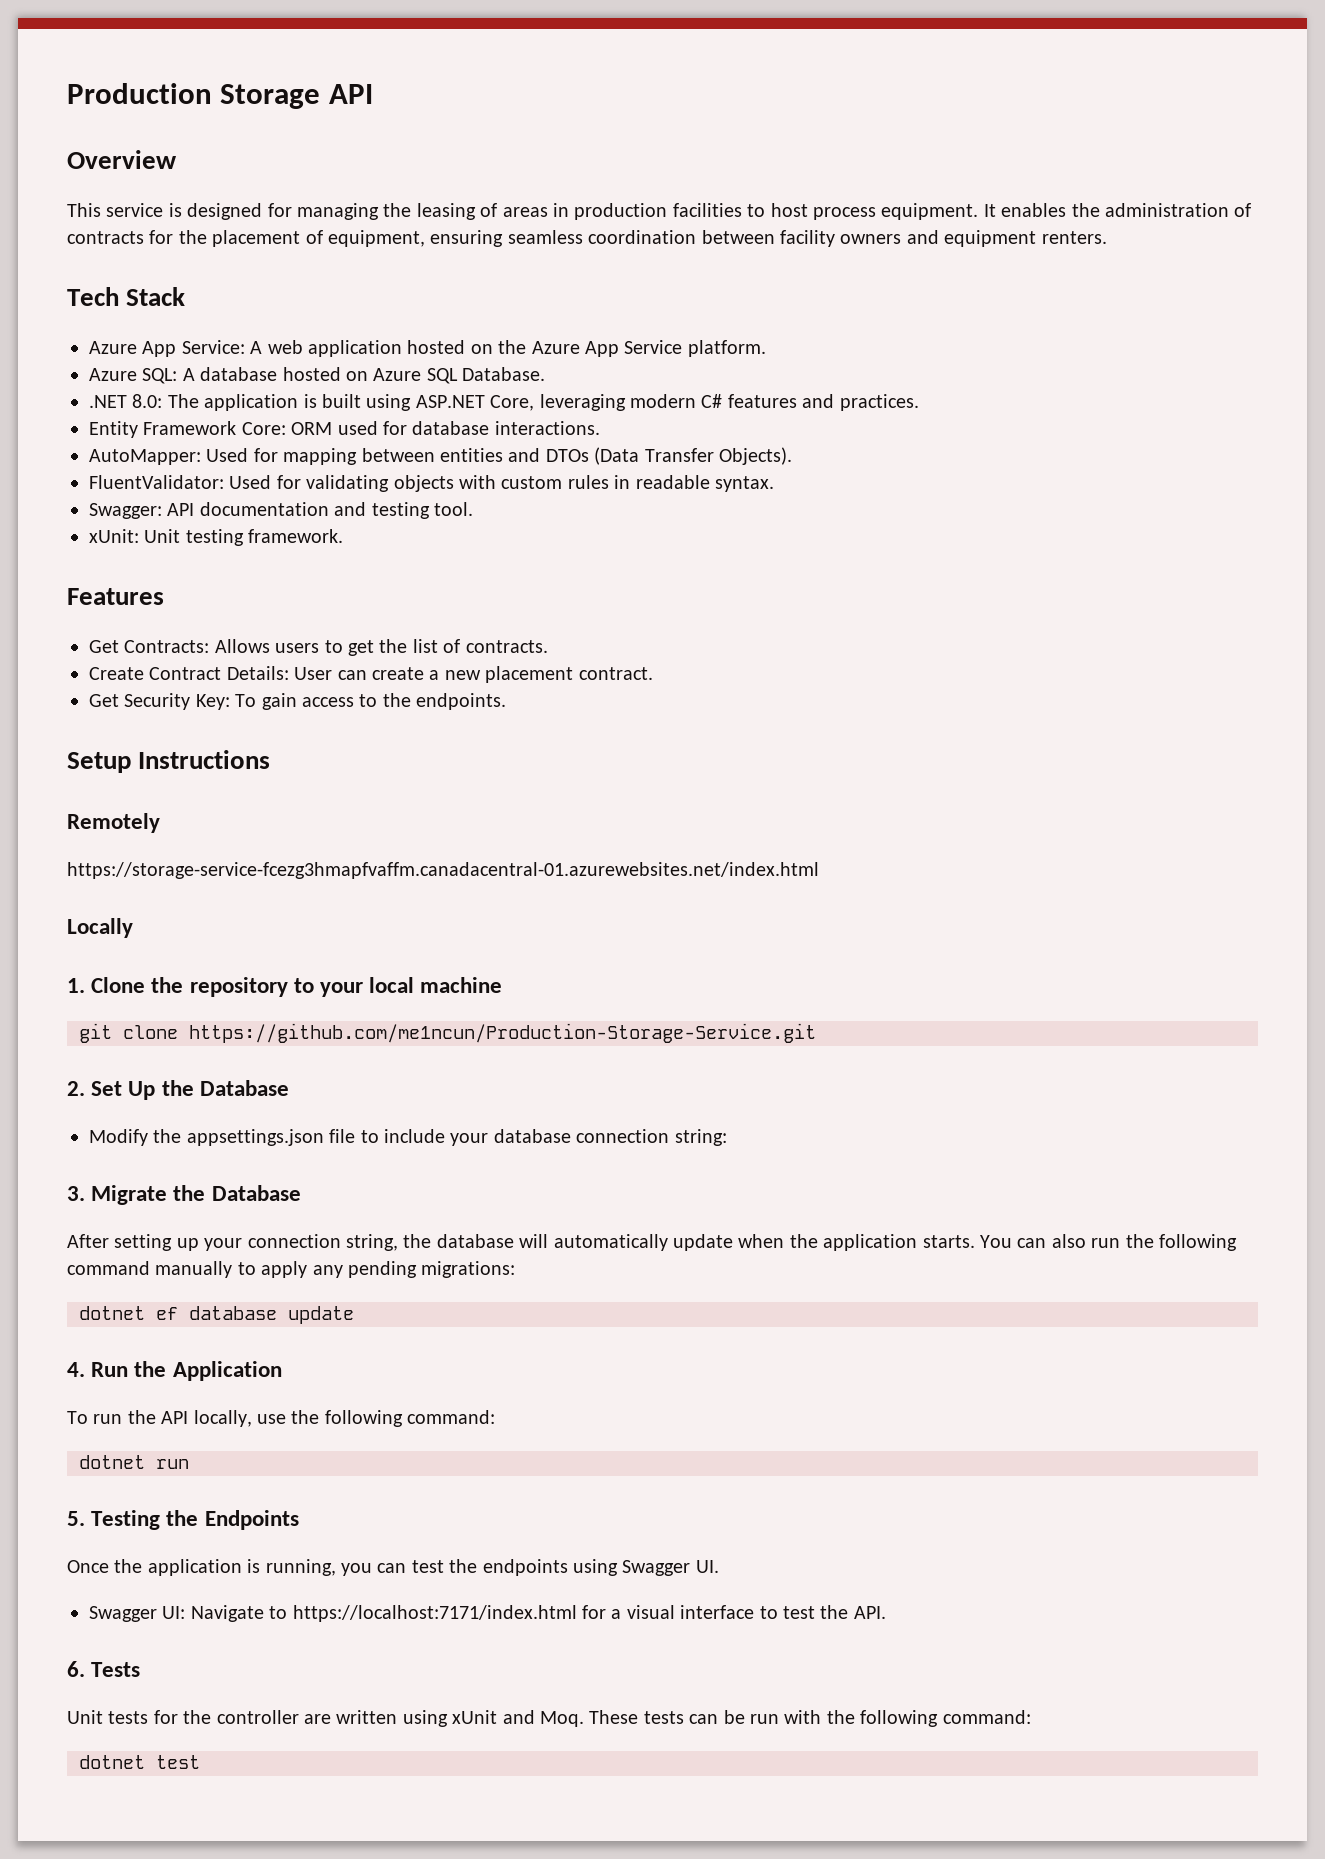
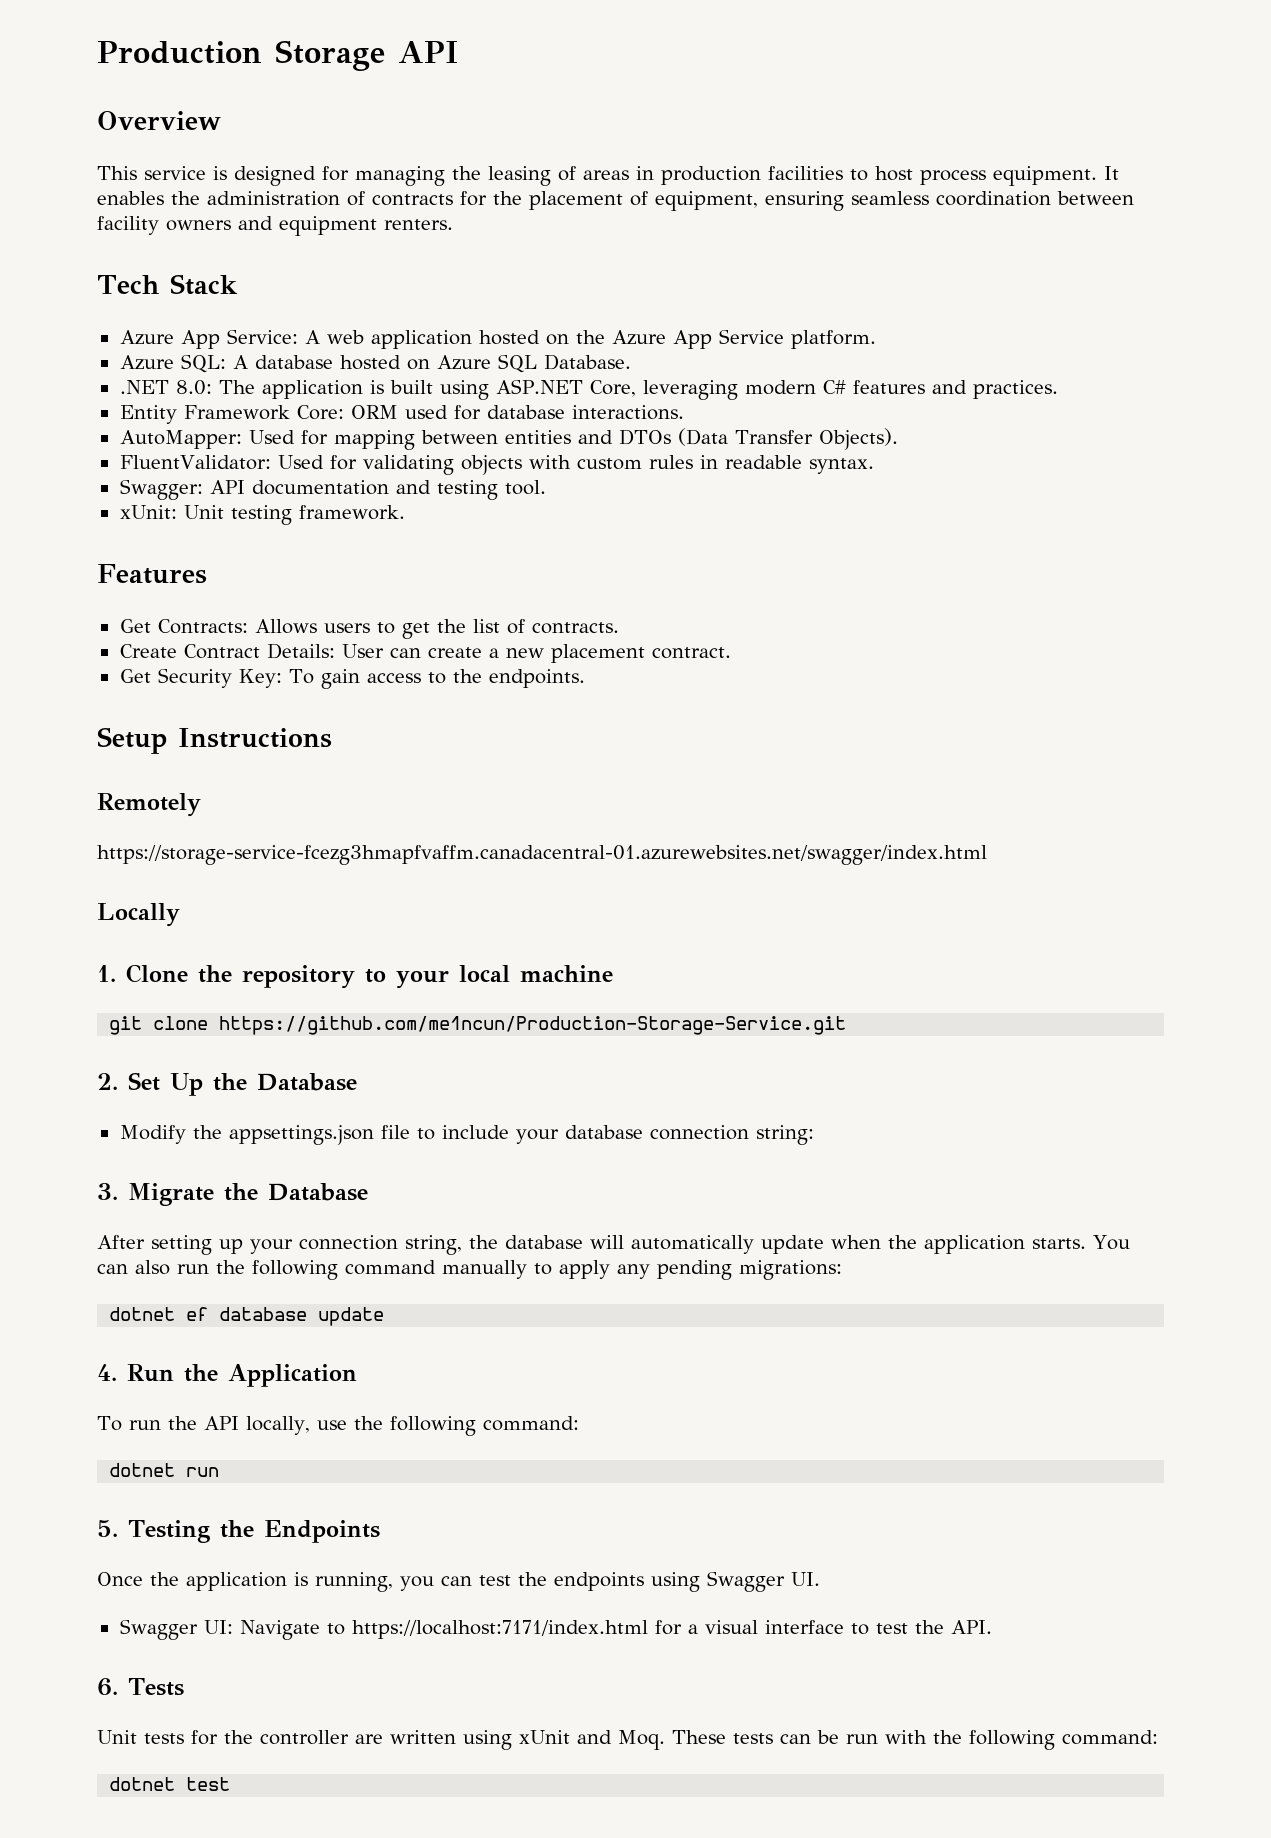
- https://storage-service-fcezg3hmapfvaffm.canadacentral-01.azurewebsites.net/index.html
+ https://storage-service-fcezg3hmapfvaffm.canadacentral-01.azurewebsites.net/swagger/index.html

